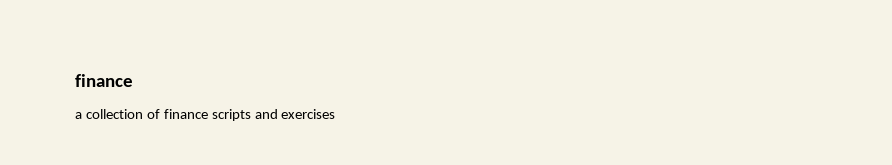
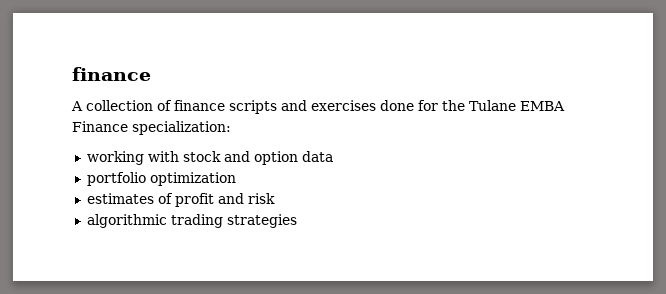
- a collection of finance scripts and exercises
+ A collection of finance scripts and exercises done for the Tulane EMBA Finance specialization:
+ working with stock and option data
+ portfolio optimization
+ estimates of profit and risk
+ algorithmic trading strategies

